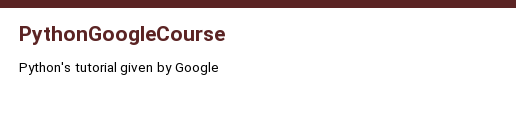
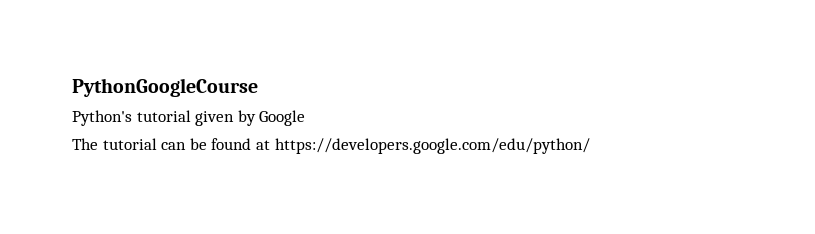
+ The tutorial can be found at https://developers.google.com/edu/python/

